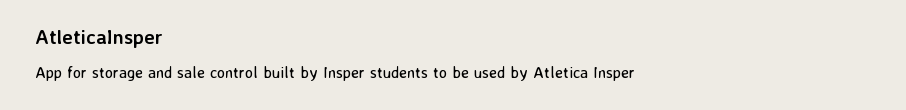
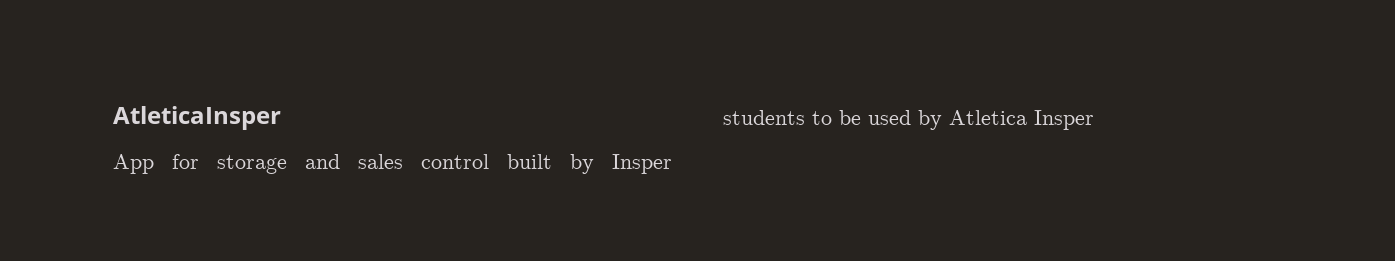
- App for storage and sale control built by Insper students to be used by Atletica Insper
+ App for storage and sales control built by Insper students to be used by Atletica Insper

